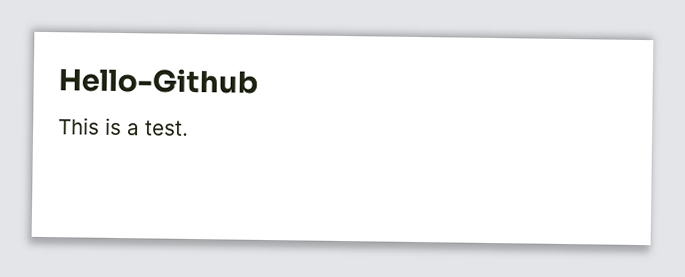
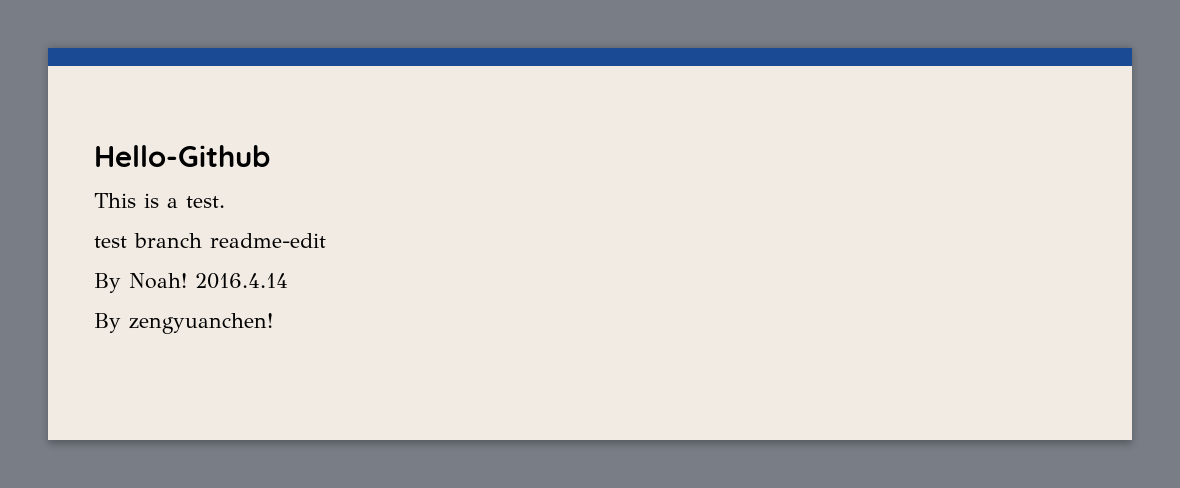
+ test branch readme-edit
+ By Noah! 2016.4.14
+ By zengyuanchen!

